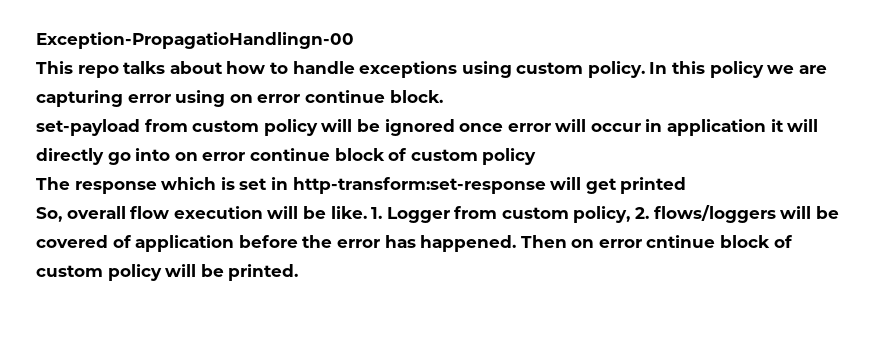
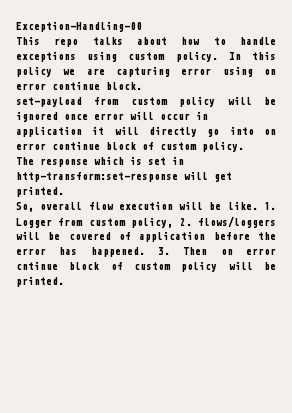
- Exception-PropagatioHandlingn-00
+ Exception-Handling-00
- set-payload from custom policy will be ignored once error will occur in application it will directly go into on error continue block of custom policy
+ set-payload from custom policy will be ignored once error will occur in application it will directly go into on error continue block of custom policy.
- The response which is set in http-transform:set-response will get printed
+ The response which is set in http-transform:set-response will get printed.
- Then on error cntinue block of custom policy will be printed.
+ 3. Then on error cntinue block of custom policy will be printed.

